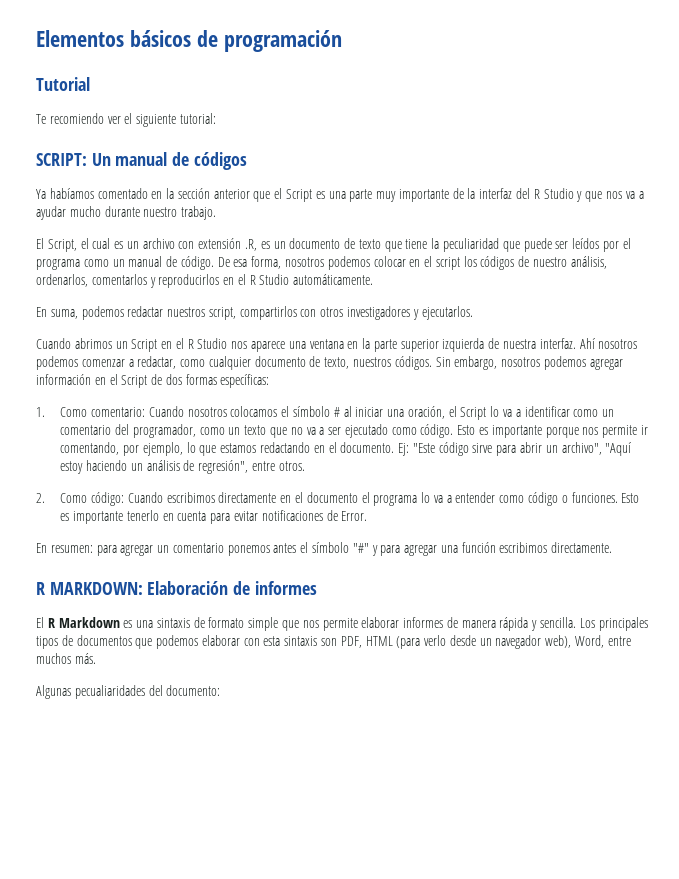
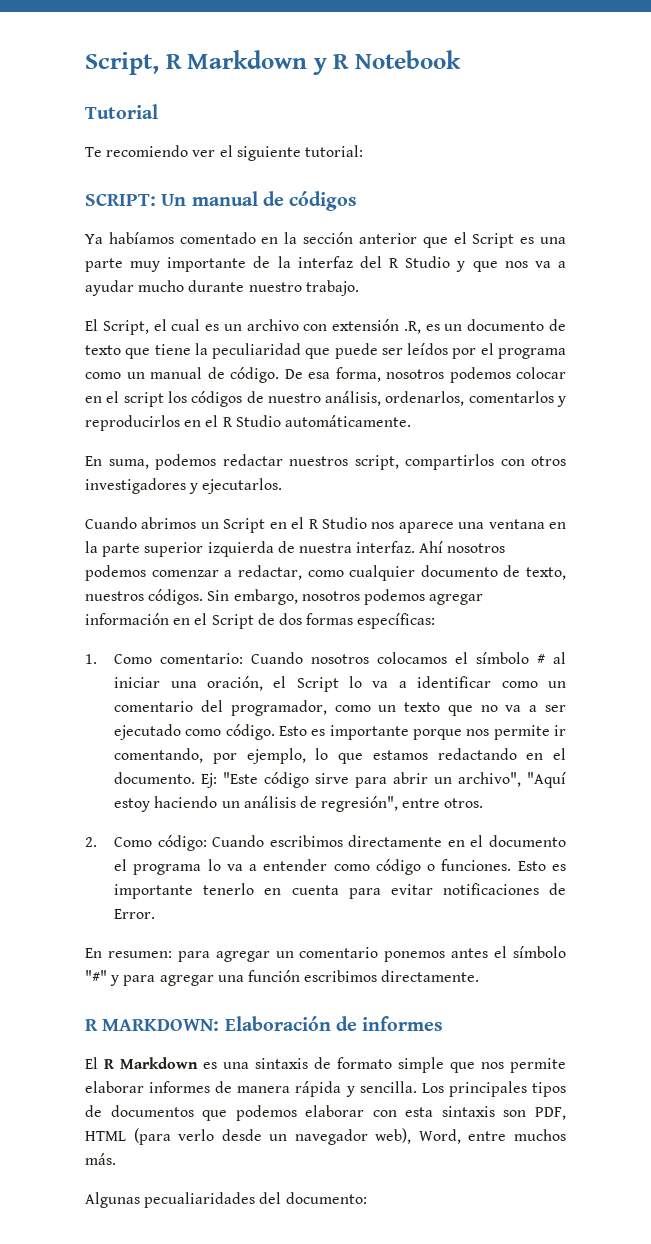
- Elementos básicos de programación
+ Script, R Markdown y R Notebook

